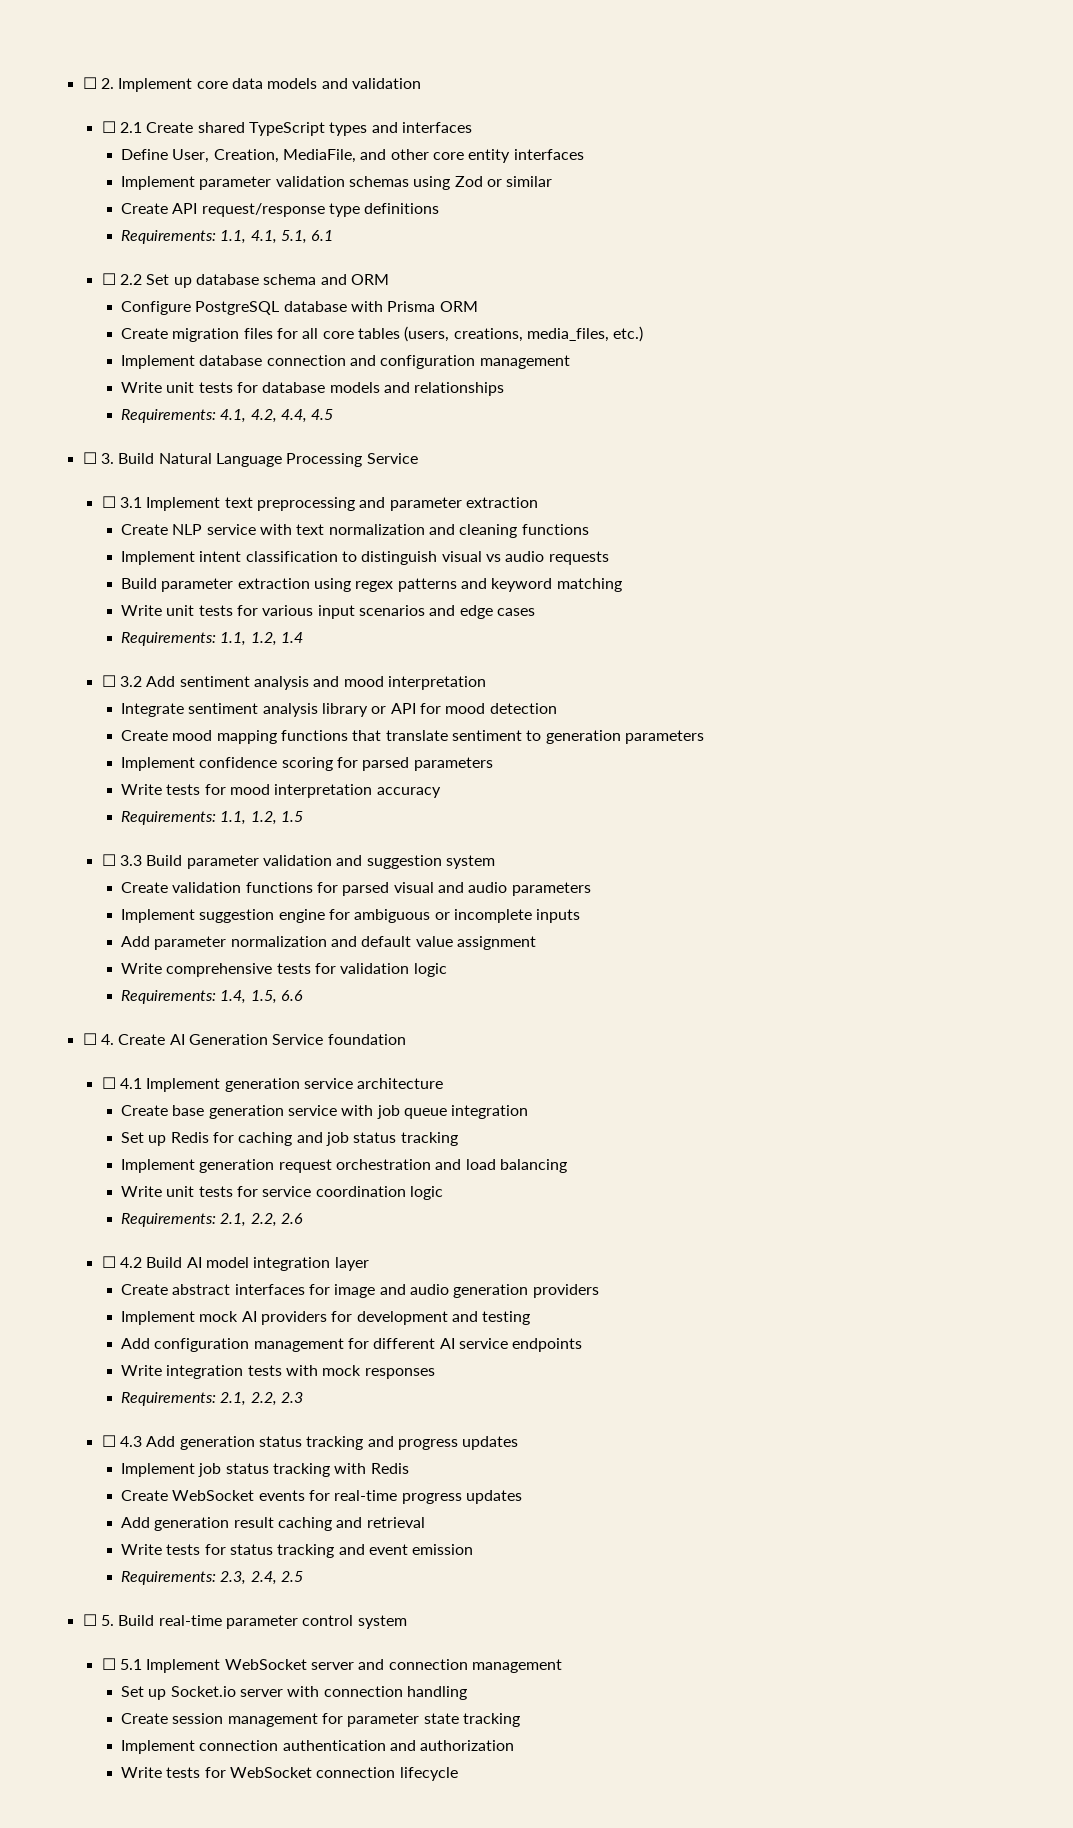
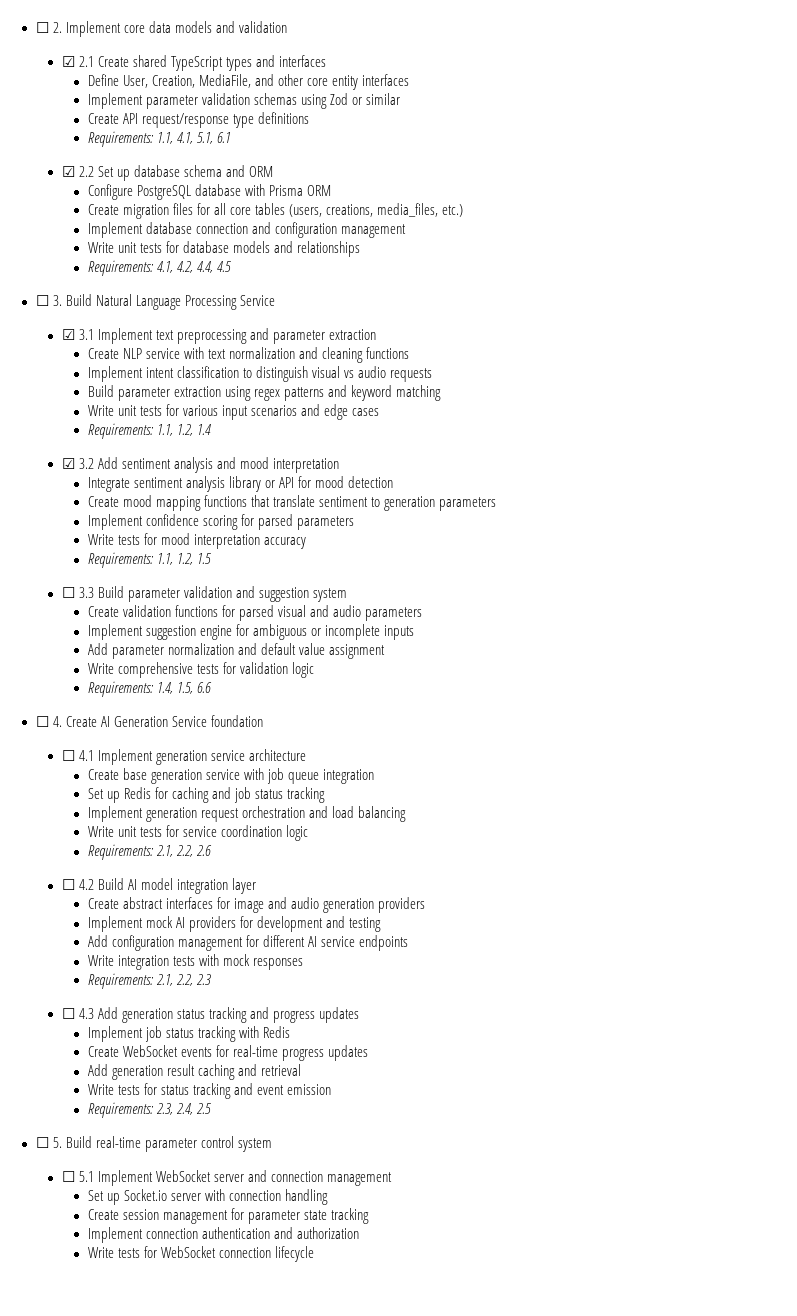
- ☐ 2.1 Create shared TypeScript types and interfaces
+ ☑ 2.1 Create shared TypeScript types and interfaces
- ☐ 2.2 Set up database schema and ORM
+ ☑ 2.2 Set up database schema and ORM
- ☐ 3.1 Implement text preprocessing and parameter extraction
+ ☑ 3.1 Implement text preprocessing and parameter extraction
- ☐ 3.2 Add sentiment analysis and mood interpretation
+ ☑ 3.2 Add sentiment analysis and mood interpretation

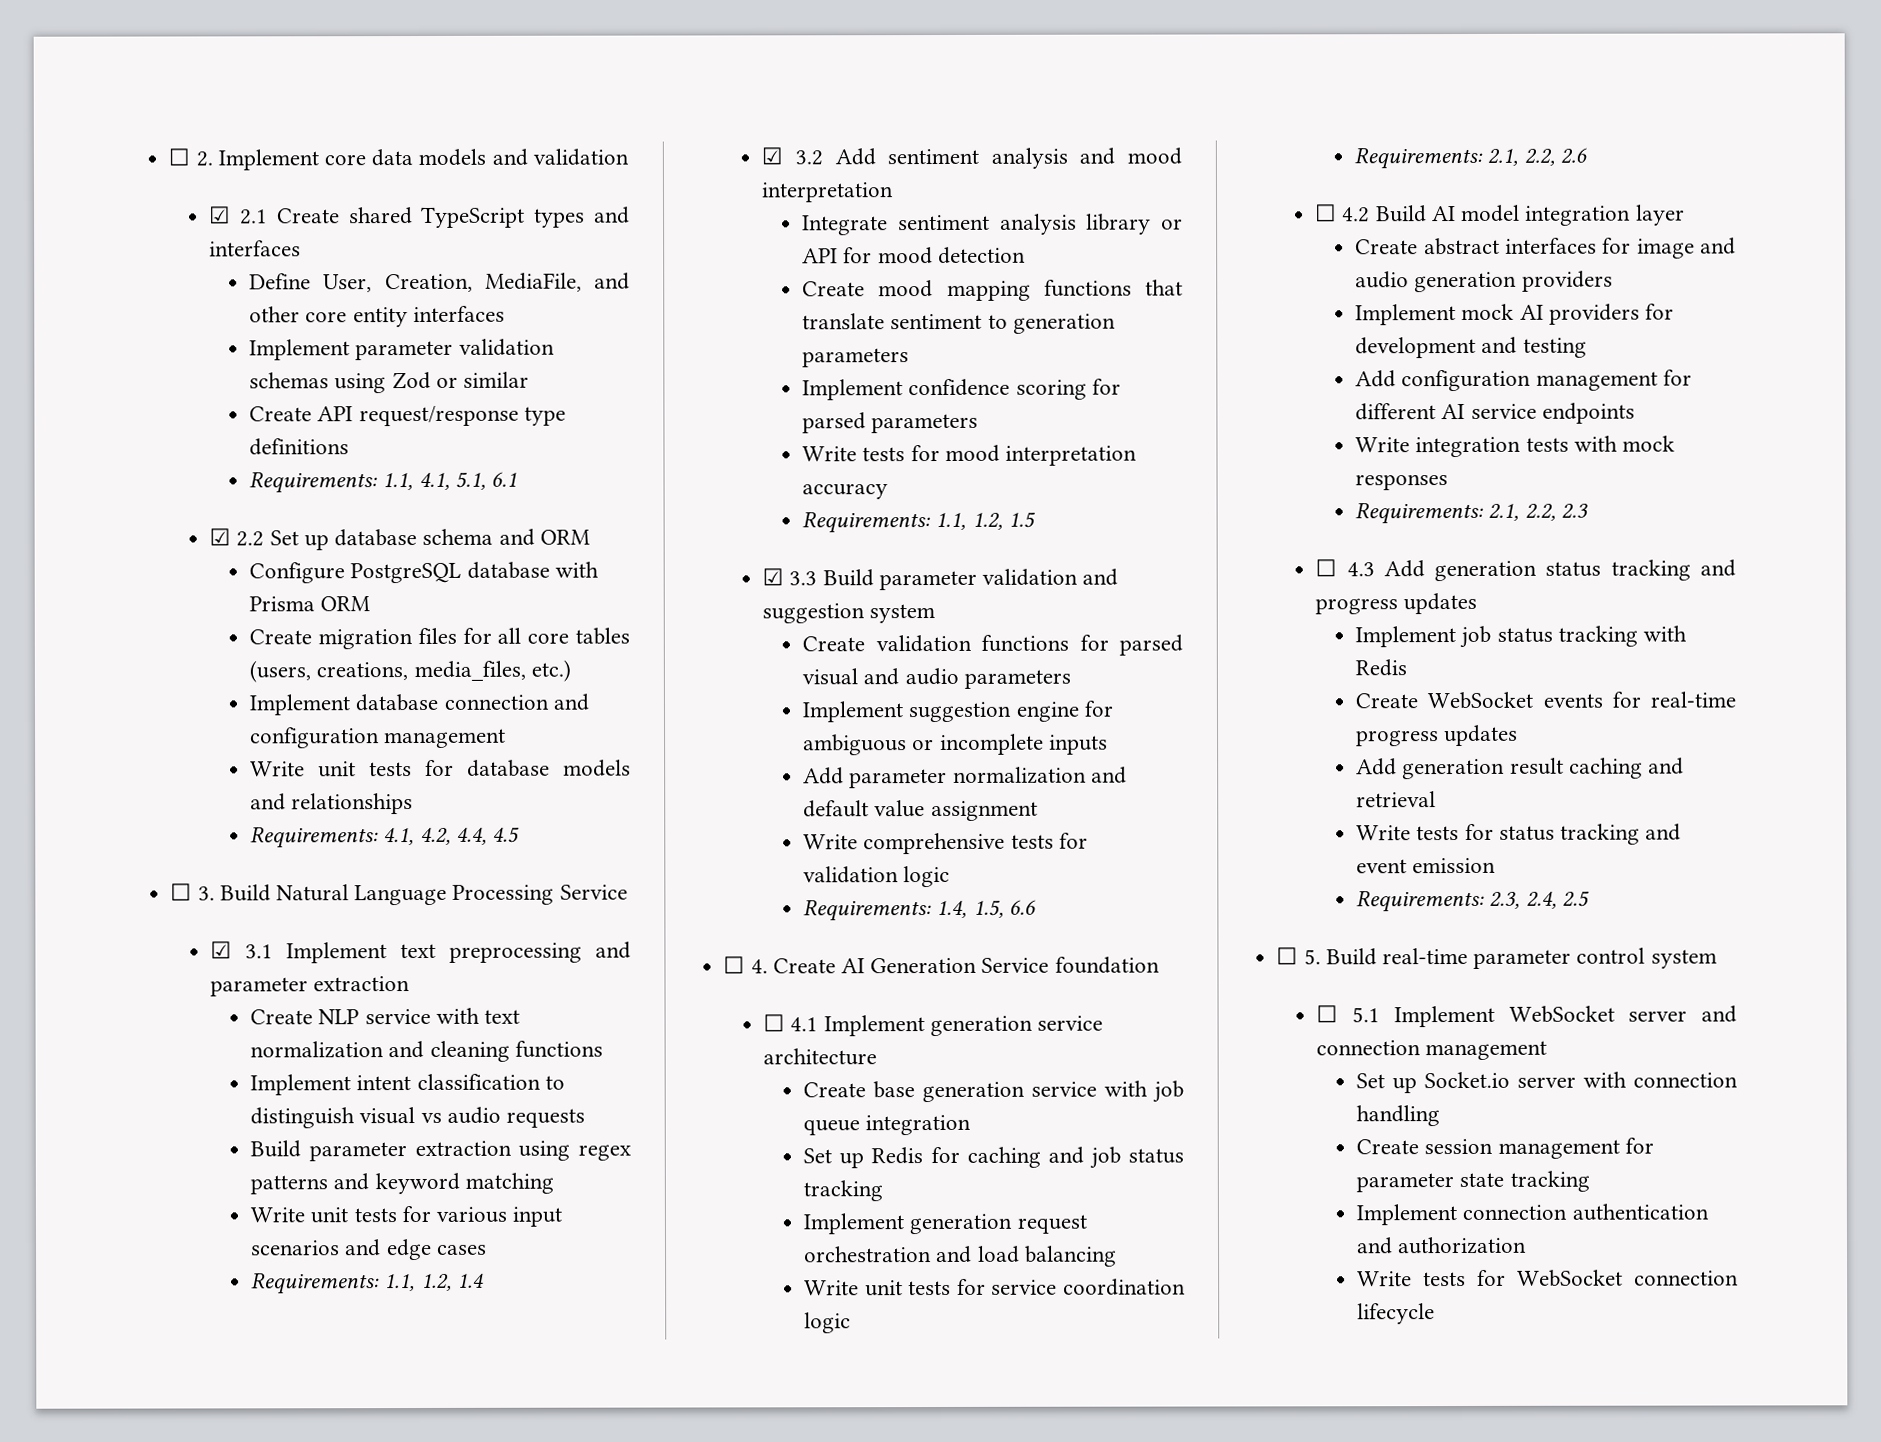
- ☐ 3.3 Build parameter validation and suggestion system
+ ☑ 3.3 Build parameter validation and suggestion system

